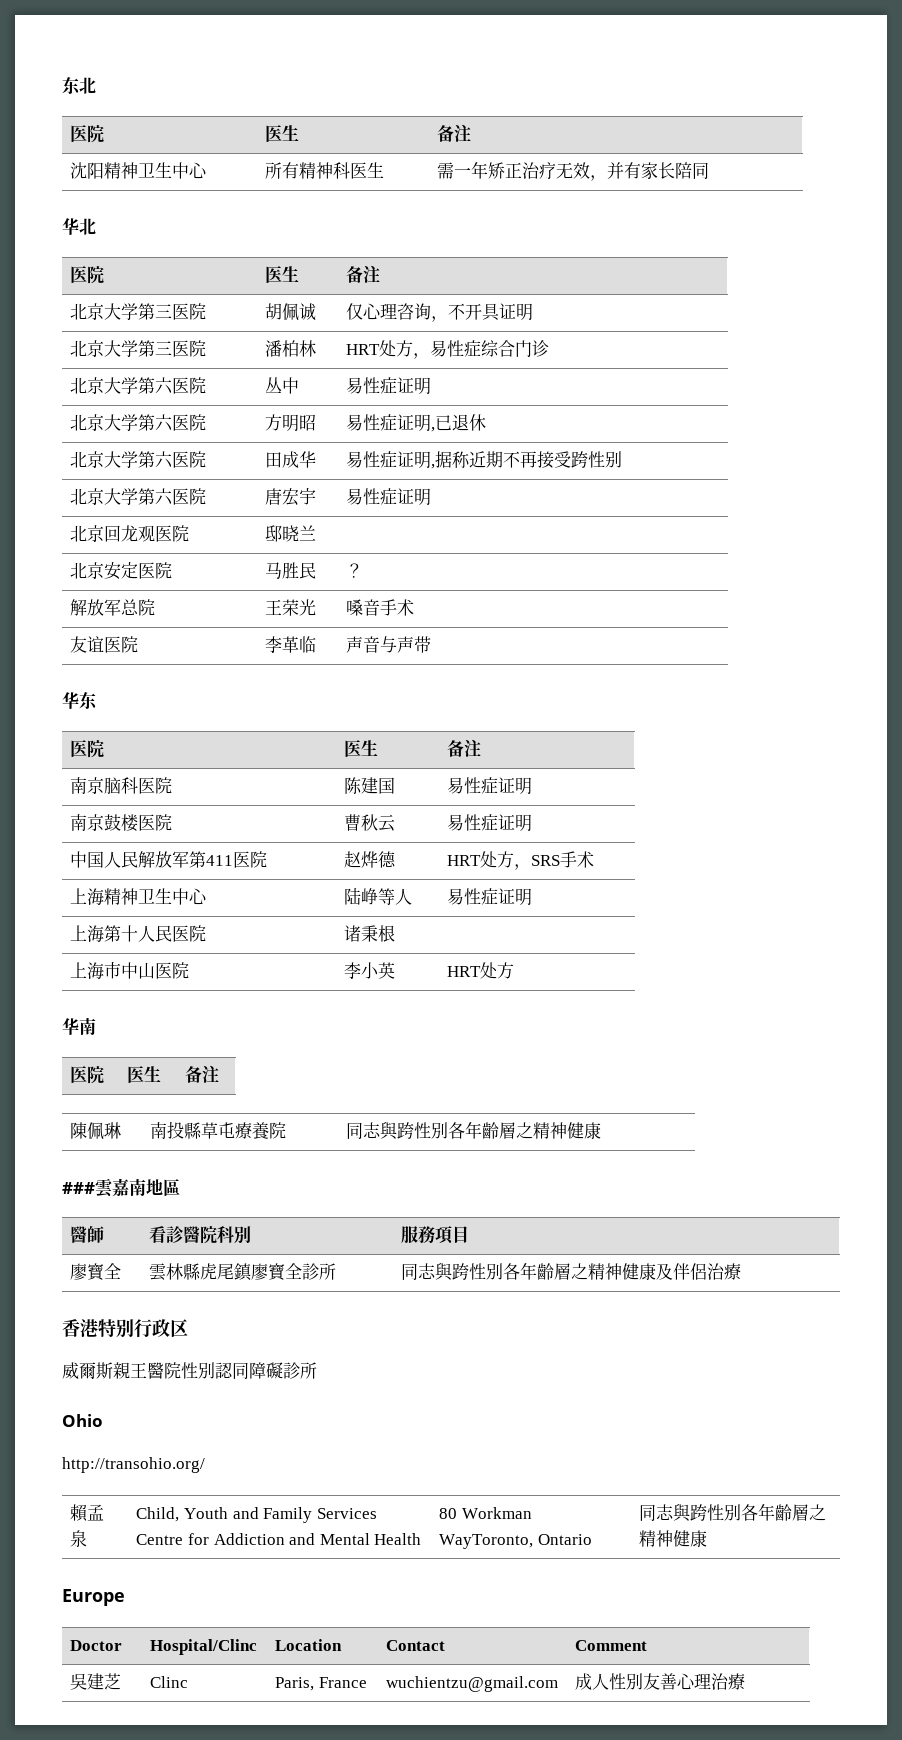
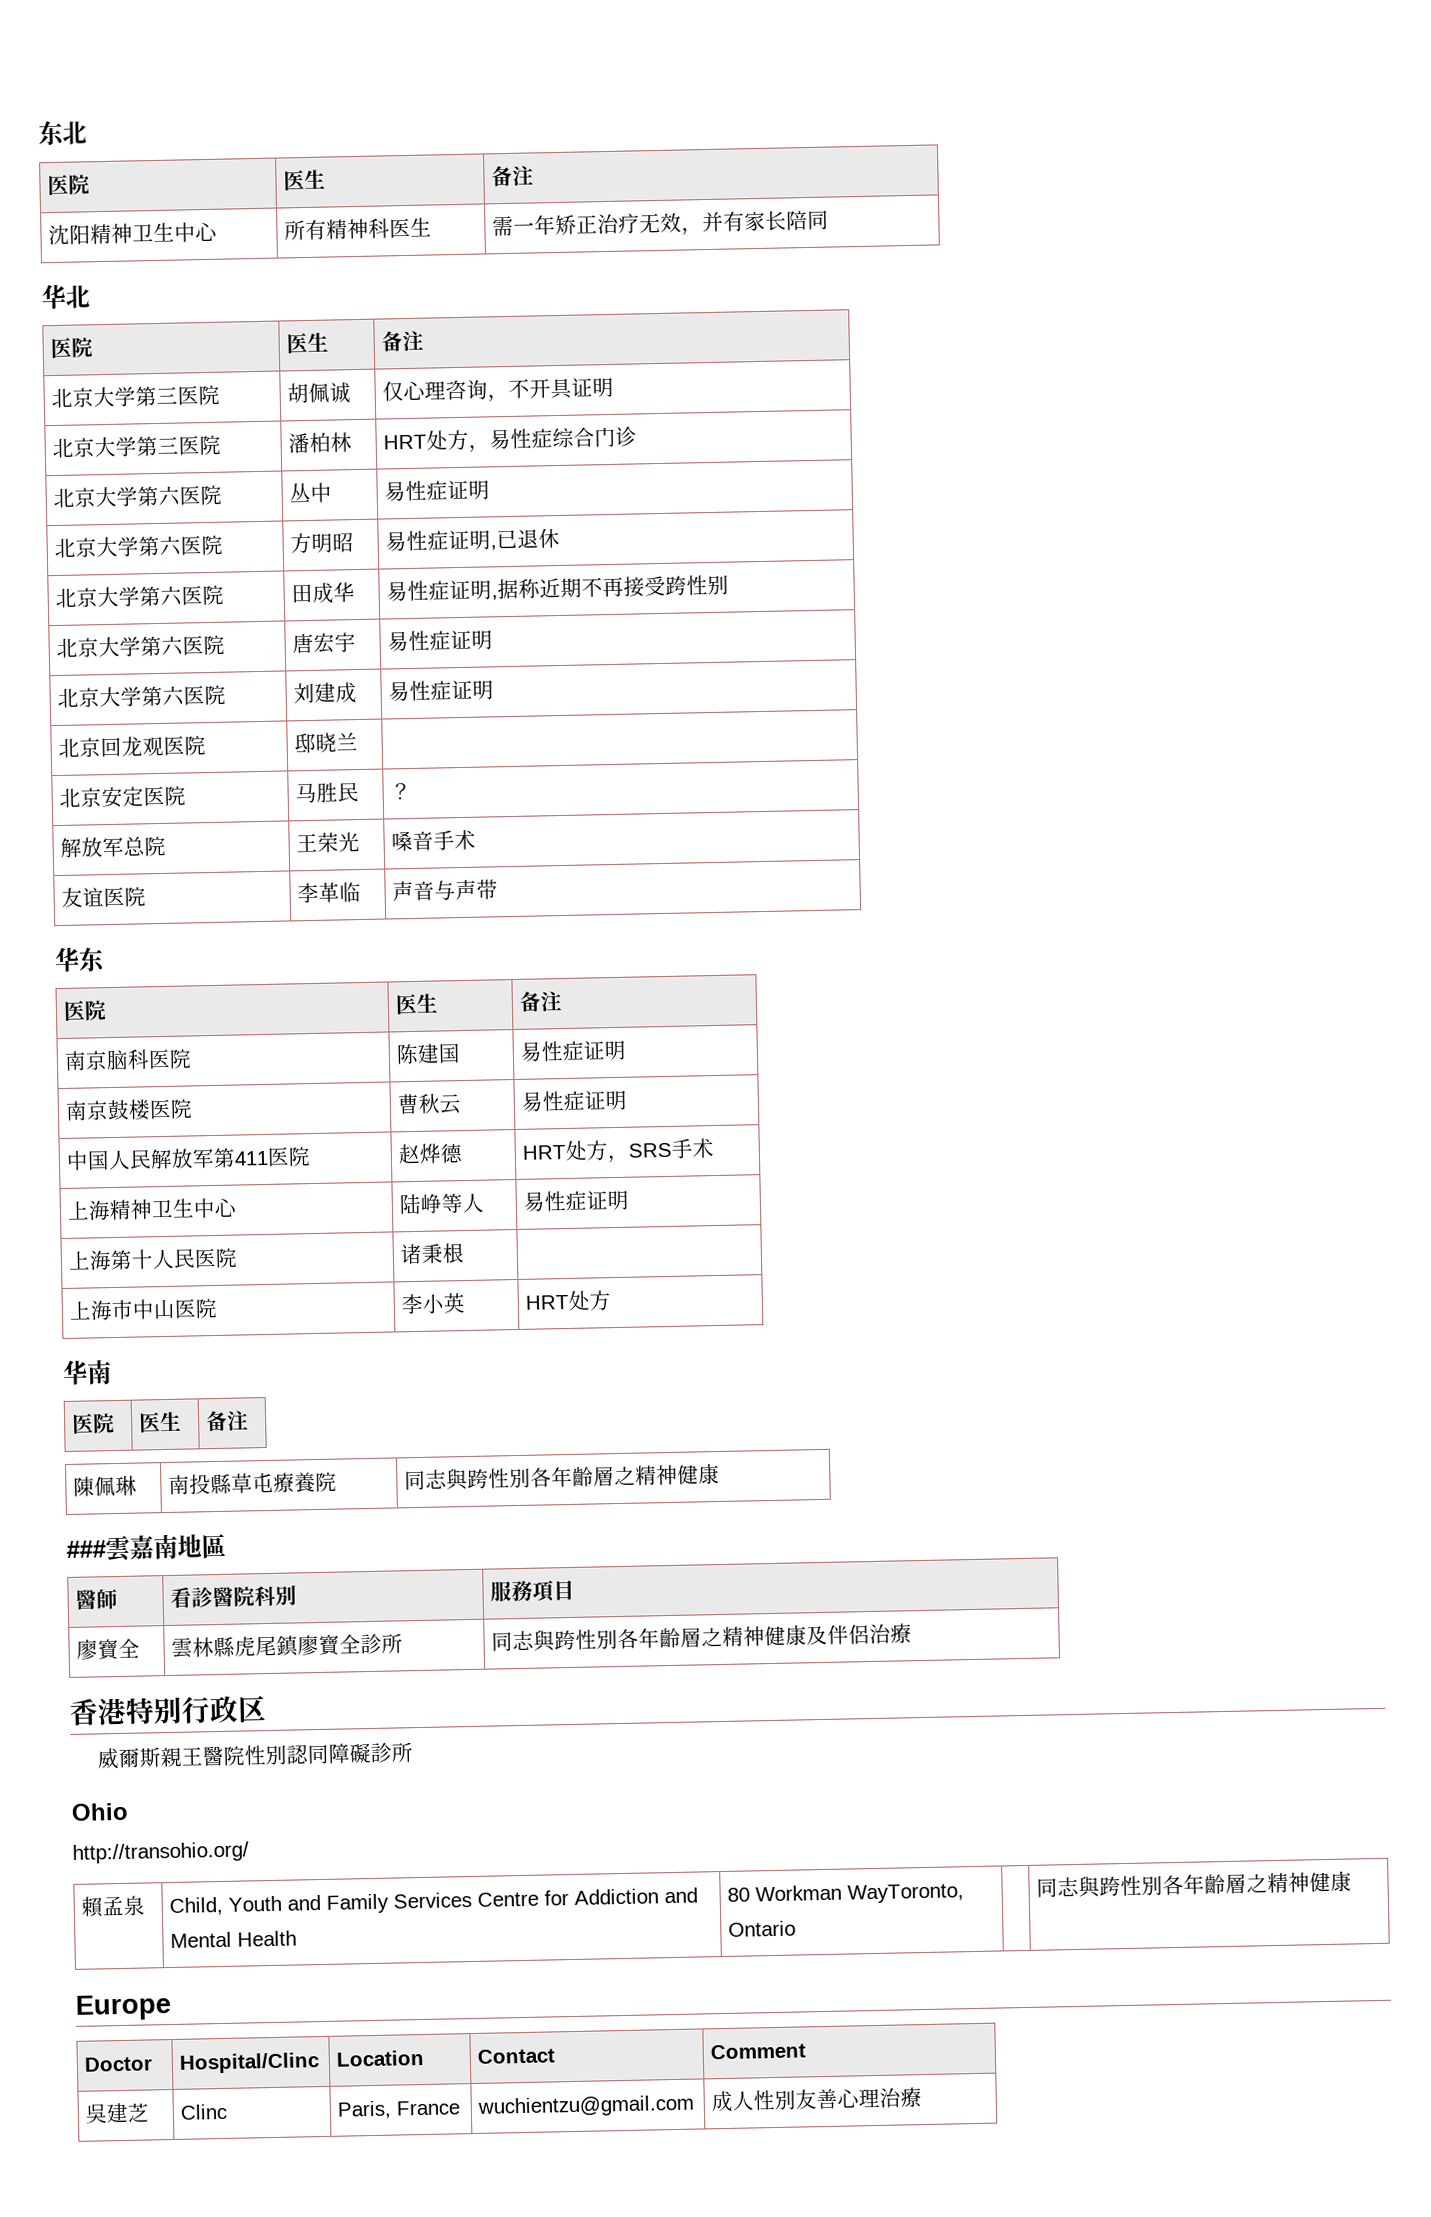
+ 北京大学第六医院 | 刘建成 | 易性症证明

